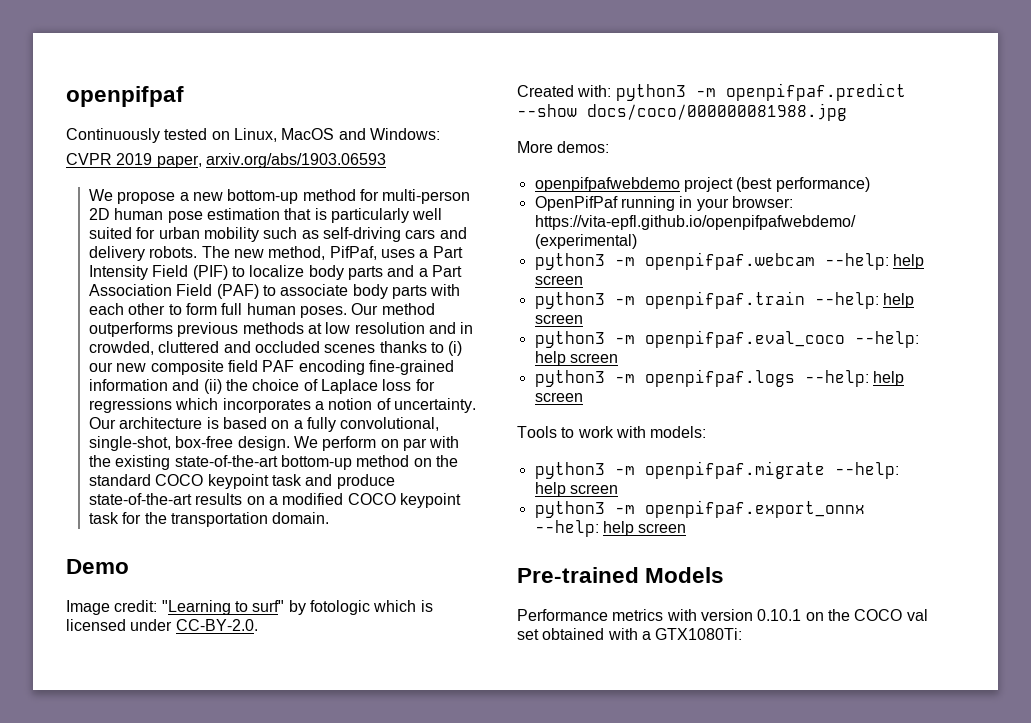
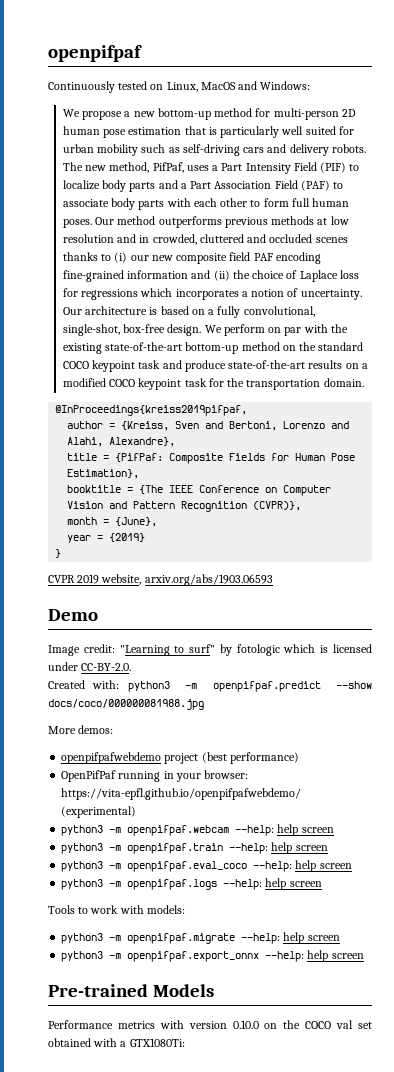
- CVPR 2019 paper, arxiv.org/abs/1903.06593
+ @InProceedings{kreiss2019pifpaf,
+ author = {Kreiss, Sven and Bertoni, Lorenzo and Alahi, Alexandre},
+ title = {PifPaf: Composite Fields for Human Pose Estimation},
+ booktitle = {The IEEE Conference on Computer Vision and Pattern Recognition (CVPR)},
+ month = {June},
+ year = {2019}
+ }
+ CVPR 2019 website, arxiv.org/abs/1903.06593
- Performance metrics with version 0.10.1 on the COCO val set obtained with a GTX1080Ti:
+ Performance metrics with version 0.10.0 on the COCO val set obtained with a GTX1080Ti:

